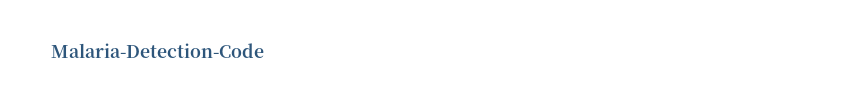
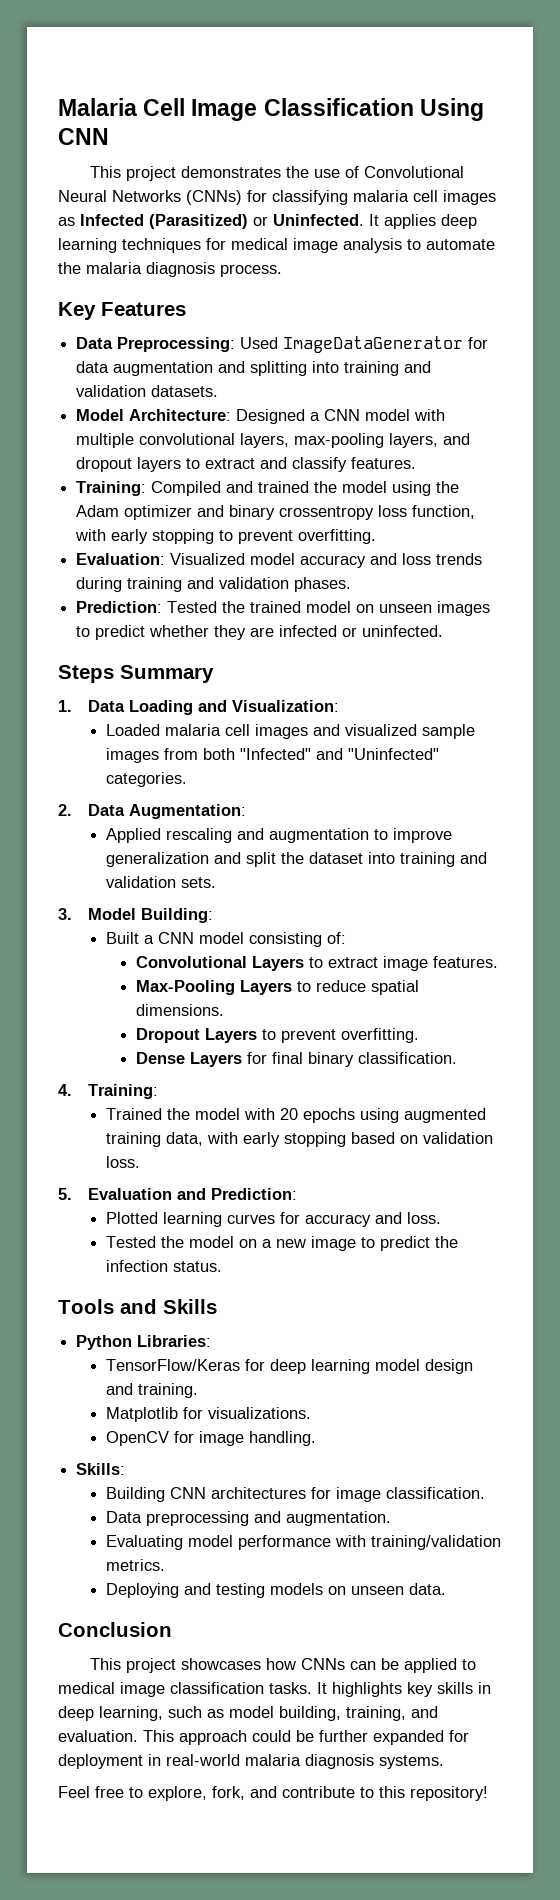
- Malaria-Detection-Code
+ Malaria Cell Image Classification Using CNN
+ This project demonstrates the use of Convolutional Neural Networks (CNNs) for classifying malaria cell images as Infected (Parasitized) or Uninfected. It applies deep learning techniques for medical image analysis to automate the malaria diagnosis process.
+ Key Features
+ Data Preprocessing: Used ImageDataGenerator for data augmentation and splitting into training and validation datasets.
+ Model Architecture: Designed a CNN model with multiple convolutional layers, max-pooling layers, and dropout layers to extract and classify features.
+ Training: Compiled and trained the model using the Adam optimizer and binary crossentropy loss function, with early stopping to prevent overfitting.
+ Evaluation: Visualized model accuracy and loss trends during training and validation phases.
+ Prediction: Tested the trained model on unseen images to predict whether they are infected or uninfected.
+ Steps Summary
+ 1. Data Loading and Visualization:
+ Loaded malaria cell images and visualized sample images from both "Infected" and "Uninfected" categories.
+ 2. Data Augmentation:
+ Applied rescaling and augmentation to improve generalization and split the dataset into training and validation sets.
+ 3. Model Building:
+ Built a CNN model consisting of:
+ Convolutional Layers to extract image features.
+ Max-Pooling Layers to reduce spatial dimensions.
+ Dropout Layers to prevent overfitting.
+ Dense Layers for final binary classification.
+ 4. Training:
+ Trained the model with 20 epochs using augmented training data, with early stopping based on validation loss.
+ 5. Evaluation and Prediction:
+ Plotted learning curves for accuracy and loss.
+ Tested the model on a new image to predict the infection status.
+ Tools and Skills
+ Python Libraries:
+ TensorFlow/Keras for deep learning model design and training.
+ Matplotlib for visualizations.
+ OpenCV for image handling.
+ Skills:
+ Building CNN architectures for image classification.
+ Data preprocessing and augmentation.
+ Evaluating model performance with training/validation metrics.
+ Deploying and testing models on unseen data.
+ Conclusion
+ This project showcases how CNNs can be applied to medical image classification tasks. It highlights key skills in deep learning, such as model building, training, and evaluation. This approach could be further expanded for deployment in real-world malaria diagnosis systems.
+ Feel free to explore, fork, and contribute to this repository!

